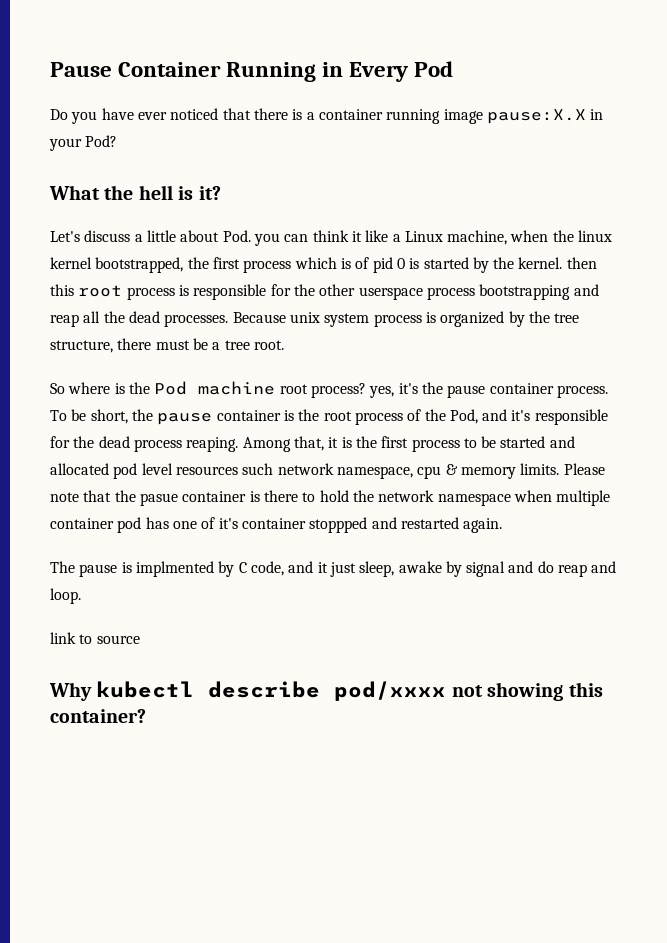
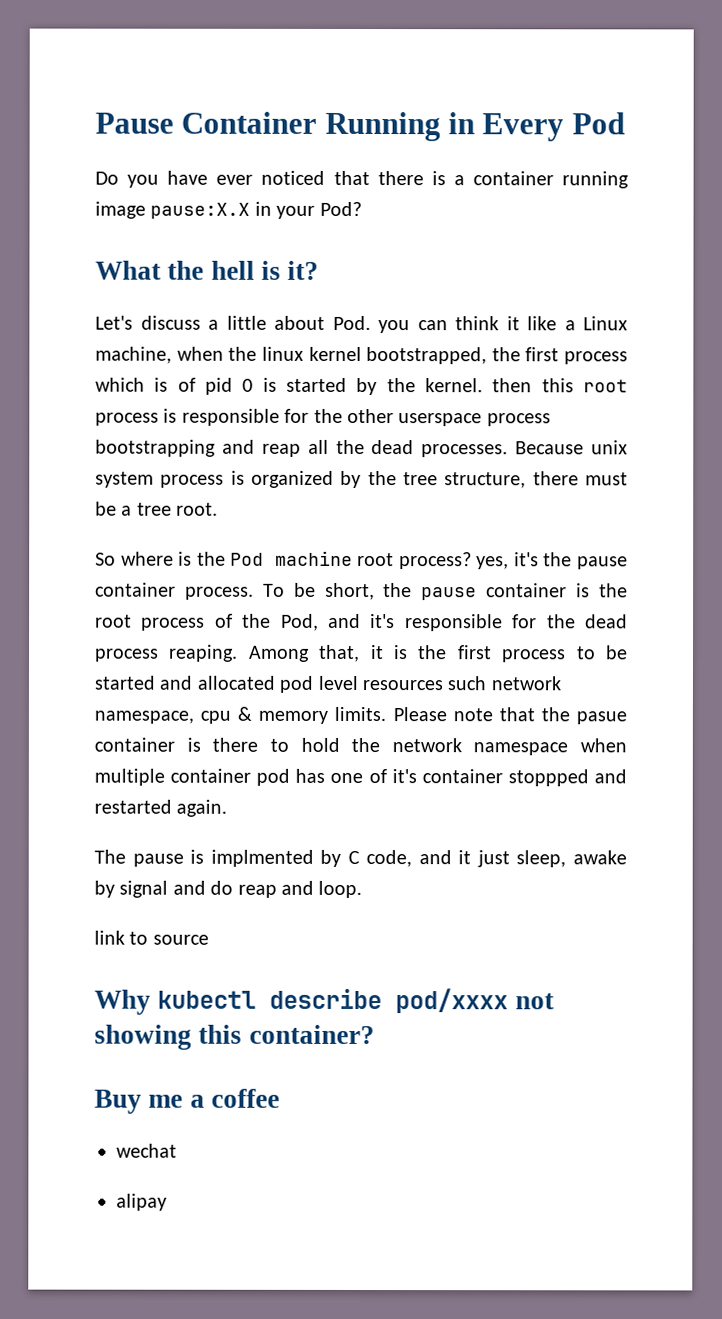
+ Buy me a coffee
+ wechat
+ alipay

